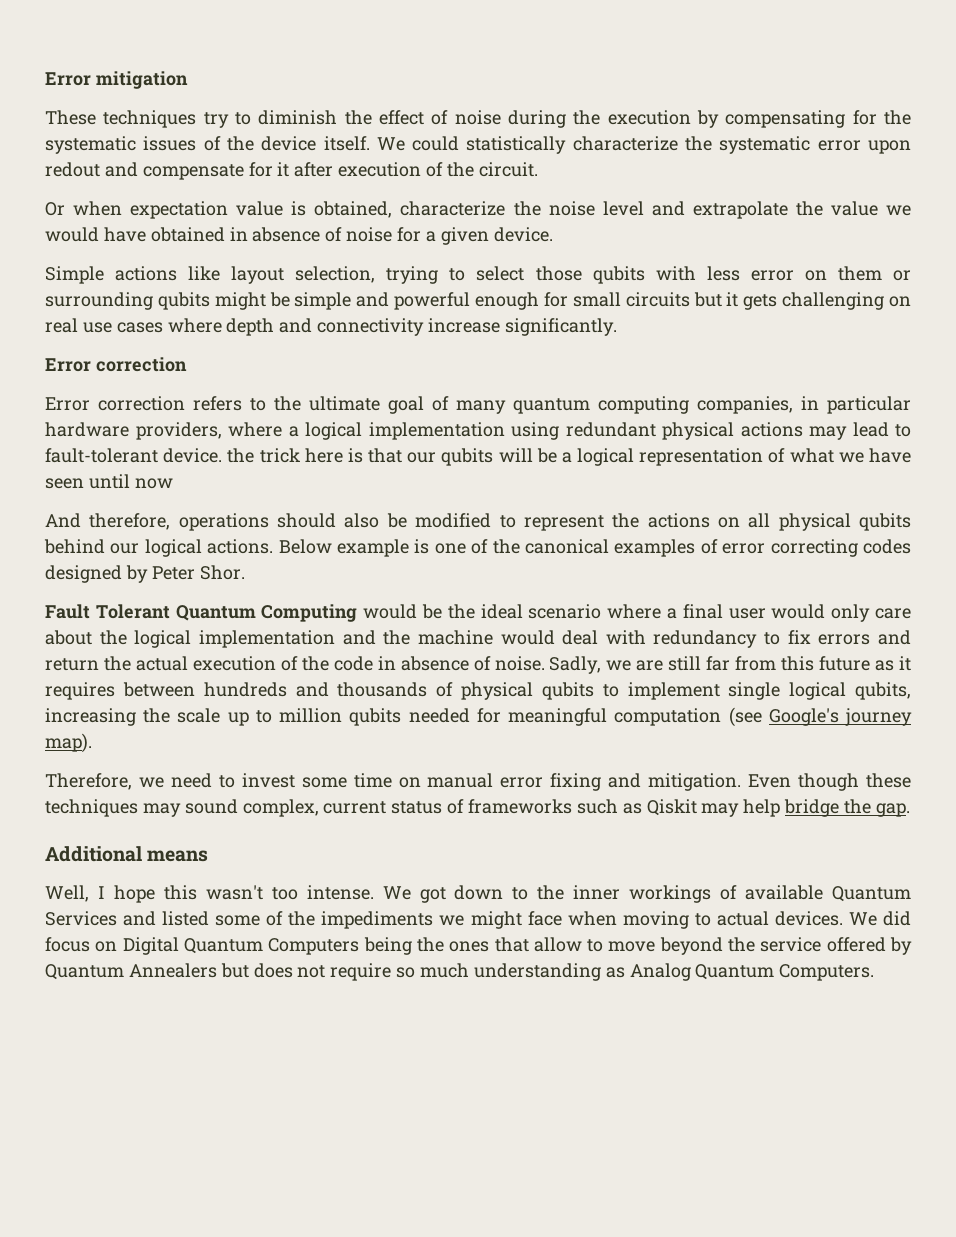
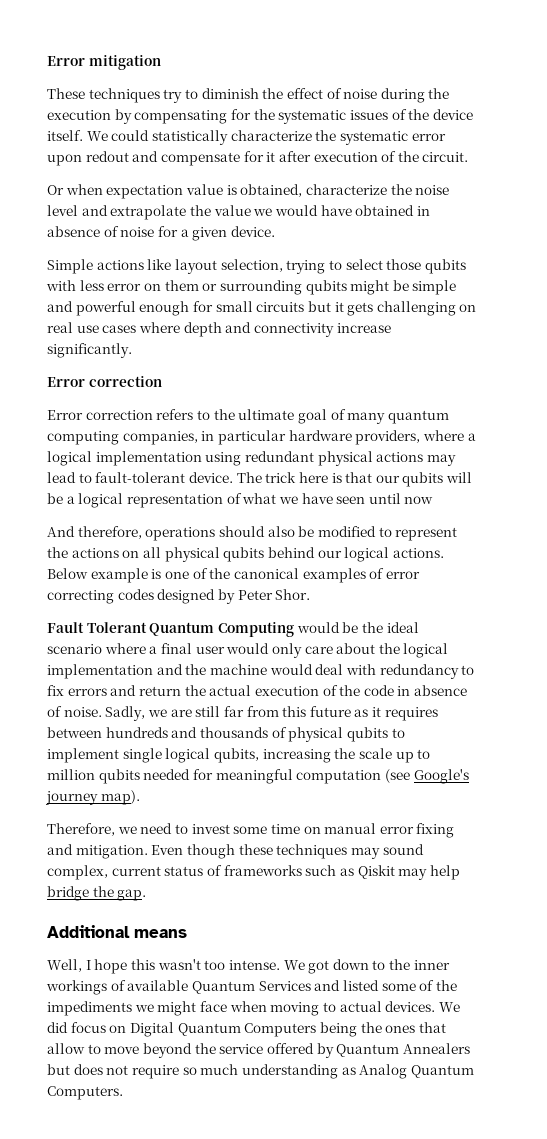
- Error correction refers to the ultimate goal of many quantum computing companies, in particular hardware providers, where a logical implementation using redundant physical actions may lead to fault-tolerant device. the trick here is that our qubits will be a logical representation of what we have seen until now
+ Error correction refers to the ultimate goal of many quantum computing companies, in particular hardware providers, where a logical implementation using redundant physical actions may lead to fault-tolerant device. The trick here is that our qubits will be a logical representation of what we have seen until now

